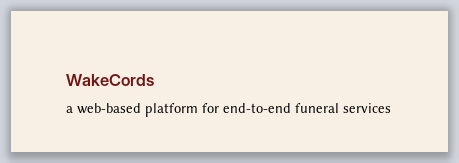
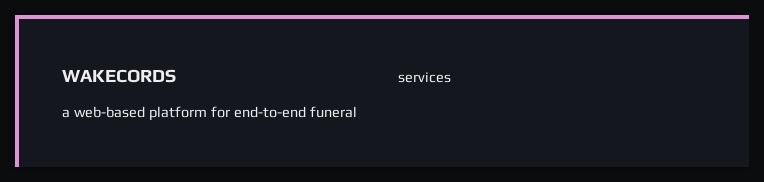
- WakeCords
+ WAKECORDS

